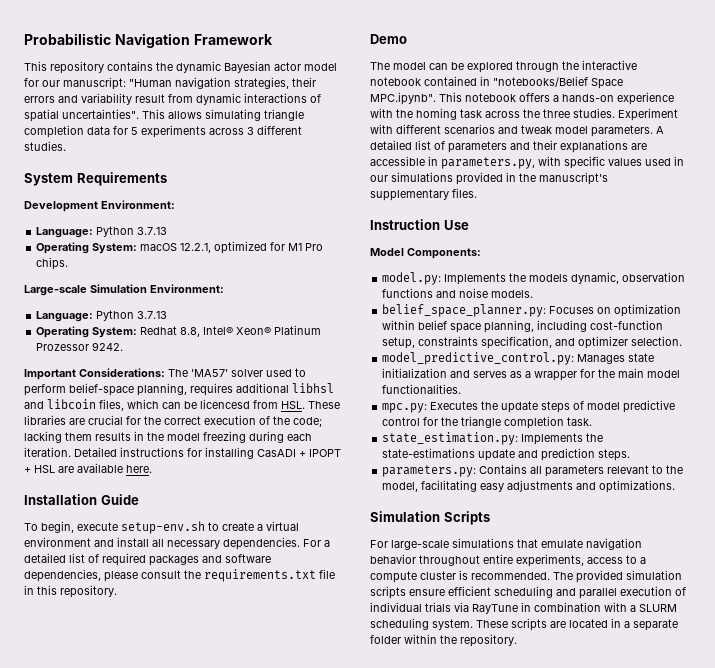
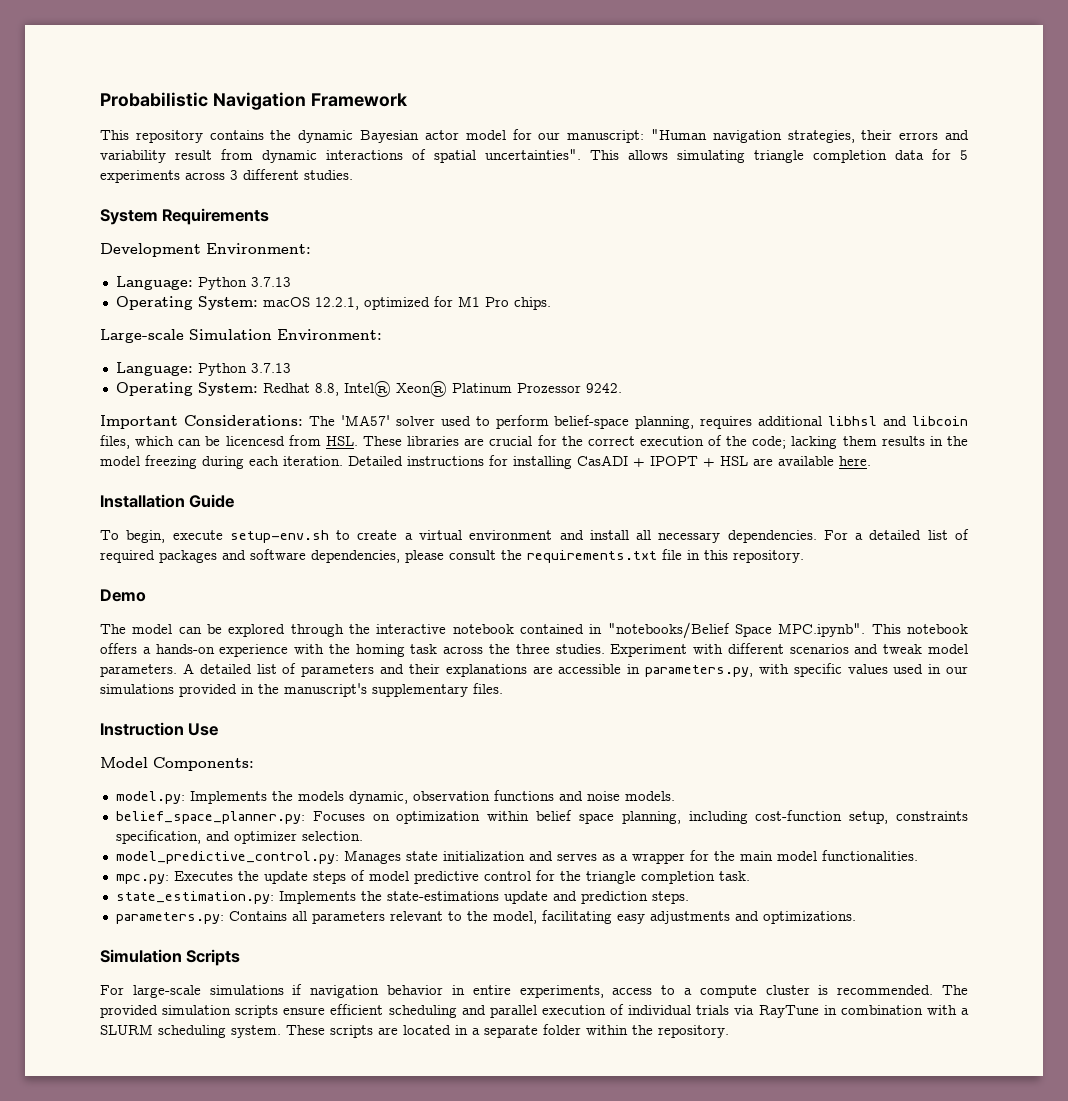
- For large-scale simulations that emulate navigation behavior throughout entire experiments, access to a compute cluster is recommended.
+ For large-scale simulations if navigation behavior in entire experiments, access to a compute cluster is recommended.

